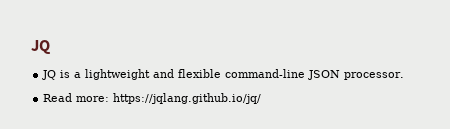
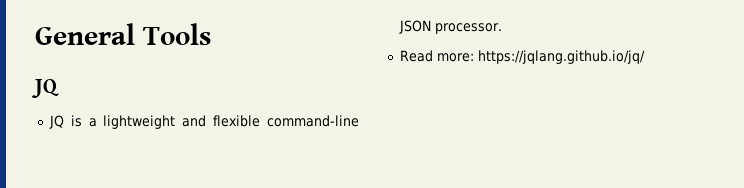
+ General Tools

